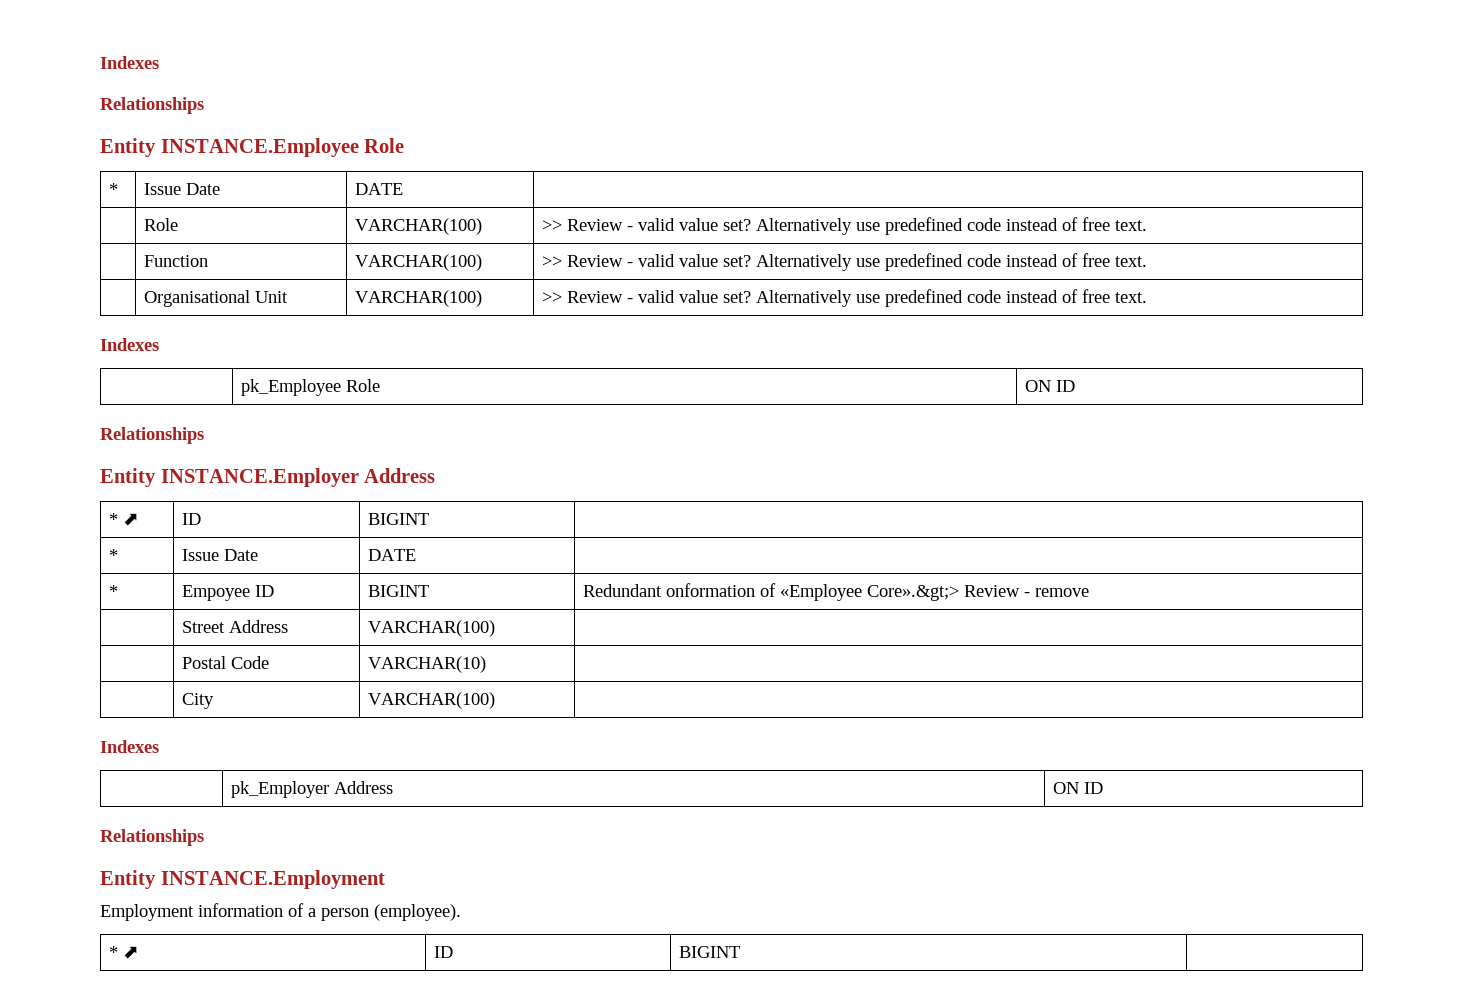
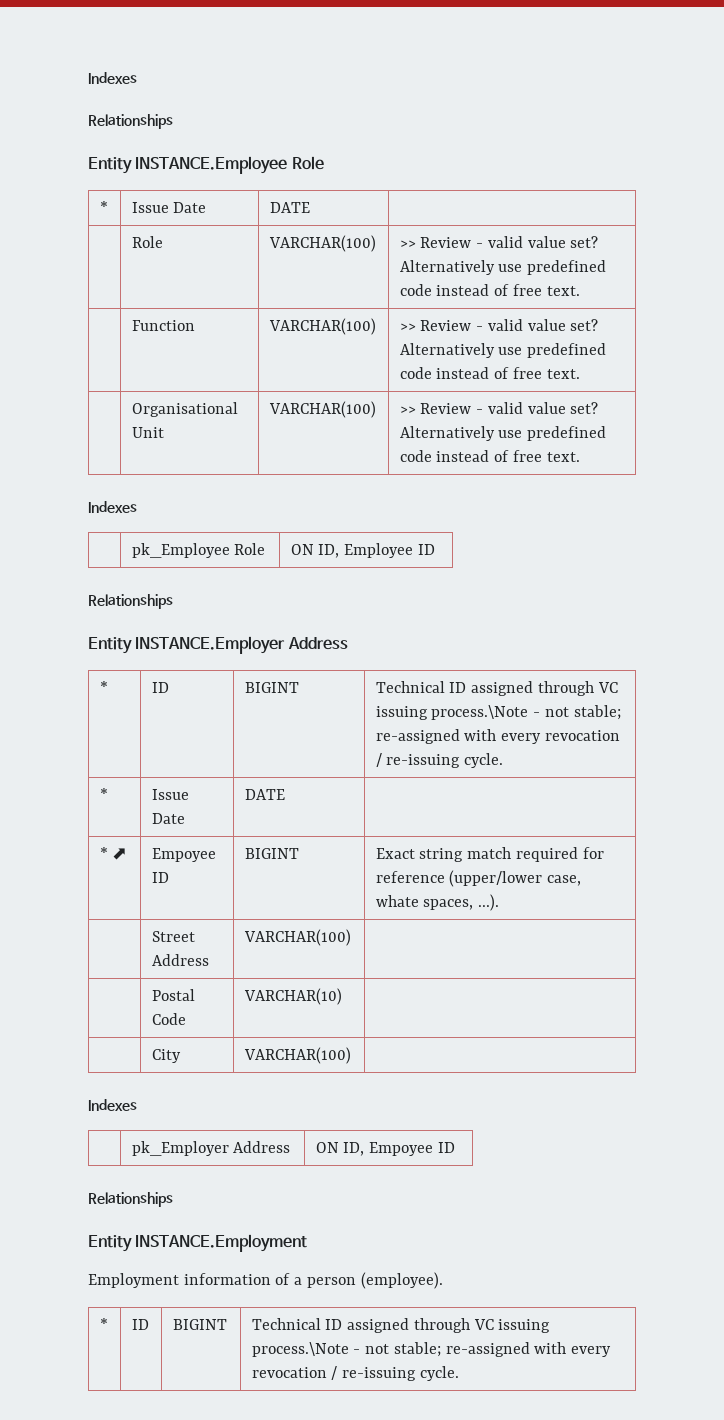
- | pk_Employee Role | ON ID
+ | pk_Employee Role | ON ID, Employee ID
  Entity INSTANCE.Employer Address
- * ⬈ | ID | BIGINT |
+ * | ID | BIGINT | Technical ID assigned through VC issuing process.\Note - not stable; re-assigned with every revocation / re-issuing cycle.
- * | Empoyee ID | BIGINT | Redundant onformation of «Employee Core».&gt;> Review - remove
+ * ⬈ | Empoyee ID | BIGINT | Exact string match required for reference (upper/lower case, whate spaces, ...).
- | pk_Employer Address | ON ID
+ | pk_Employer Address | ON ID, Empoyee ID
  Employment information of a person (employee).
- * ⬈ | ID | BIGINT |
+ * | ID | BIGINT | Technical ID assigned through VC issuing process.\Note - not stable; re-assigned with every revocation / re-issuing cycle.

